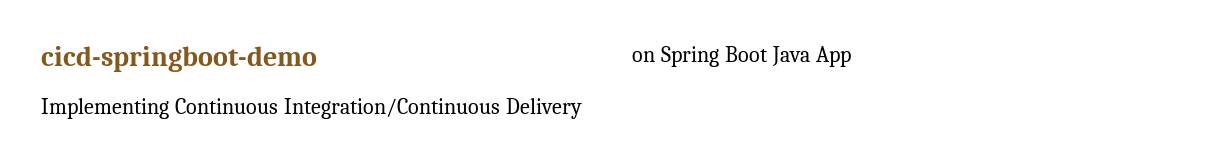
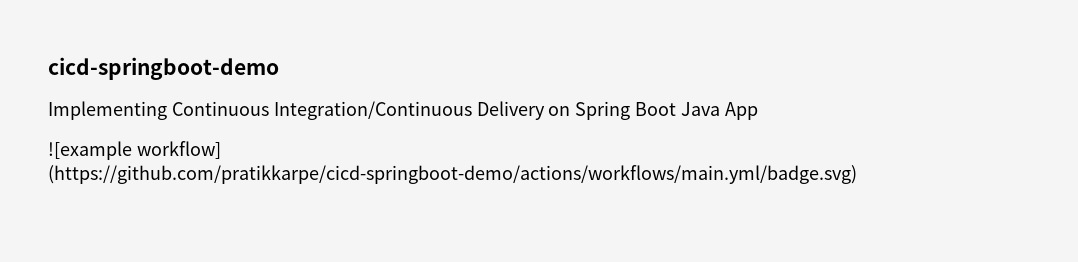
+ ![example workflow] (https://github.com/pratikkarpe/cicd-springboot-demo/actions/workflows/main.yml/badge.svg)

